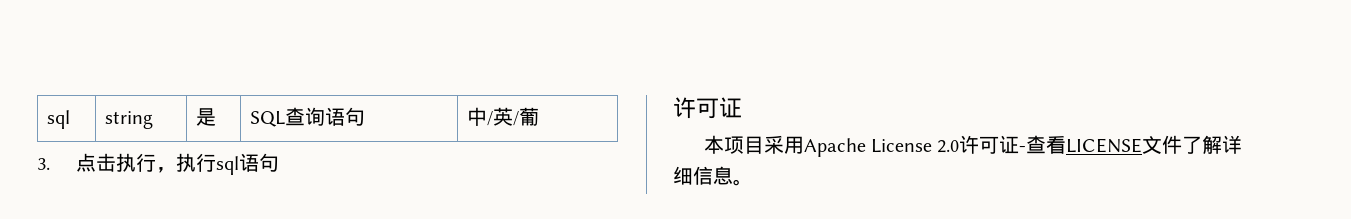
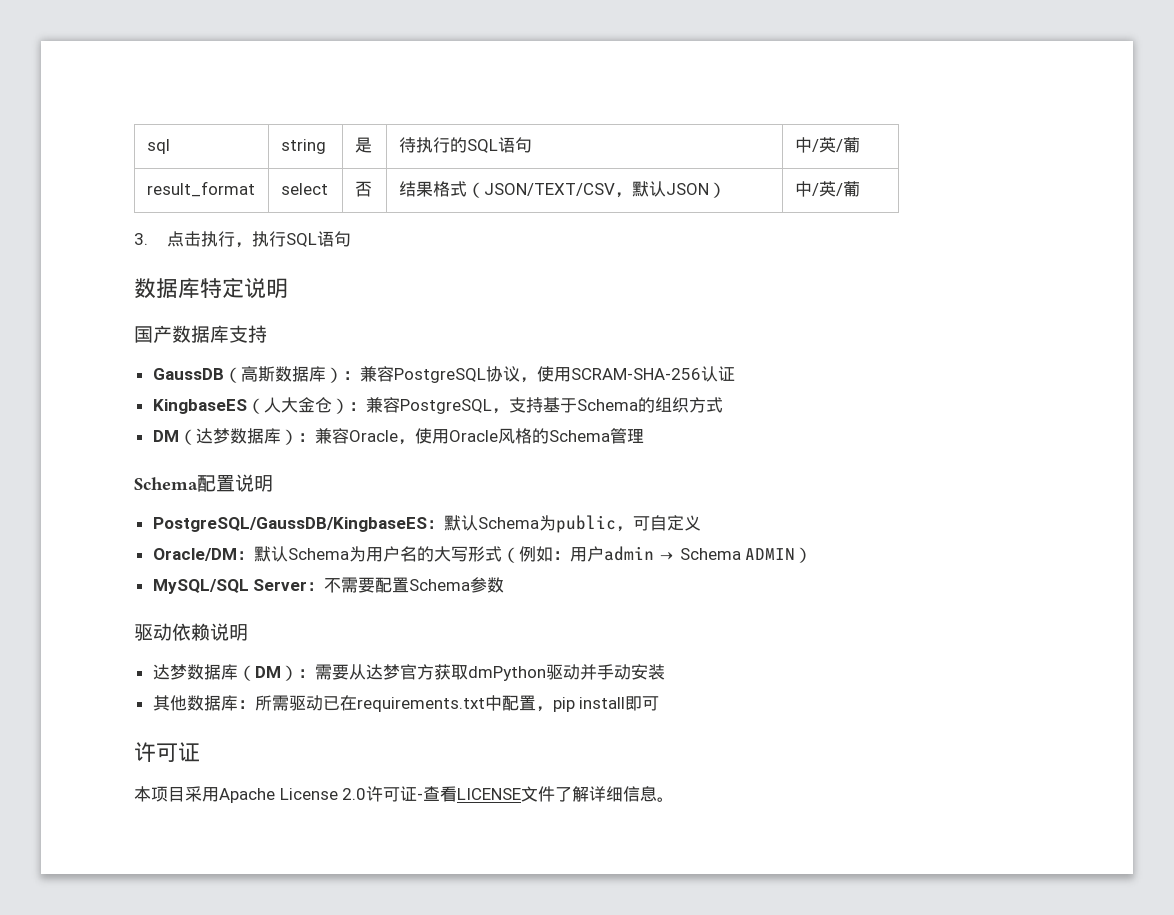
- sql | string | 是 | SQL查询语句 | 中/英/葡
+ sql | string | 是 | 待执行的SQL语句 | 中/英/葡
+ result_format | select | 否 | 结果格式（JSON/TEXT/CSV，默认JSON） | 中/英/葡
- 3.点击执行，执行sql语句
+ 3.点击执行，执行SQL语句
+ 数据库特定说明
+ 国产数据库支持
+ GaussDB（高斯数据库）：兼容PostgreSQL协议，使用SCRAM-SHA-256认证
+ KingbaseES（人大金仓）：兼容PostgreSQL，支持基于Schema的组织方式
+ DM（达梦数据库）：兼容Oracle，使用Oracle风格的Schema管理
+ Schema配置说明
+ PostgreSQL/GaussDB/KingbaseES：默认Schema为public，可自定义
+ Oracle/DM：默认Schema为用户名的大写形式（例如：用户admin → Schema ADMIN）
+ MySQL/SQL Server：不需要配置Schema参数
+ 驱动依赖说明
+ 达梦数据库（DM）：需要从达梦官方获取dmPython驱动并手动安装
+ 其他数据库：所需驱动已在requirements.txt中配置，pip install即可

